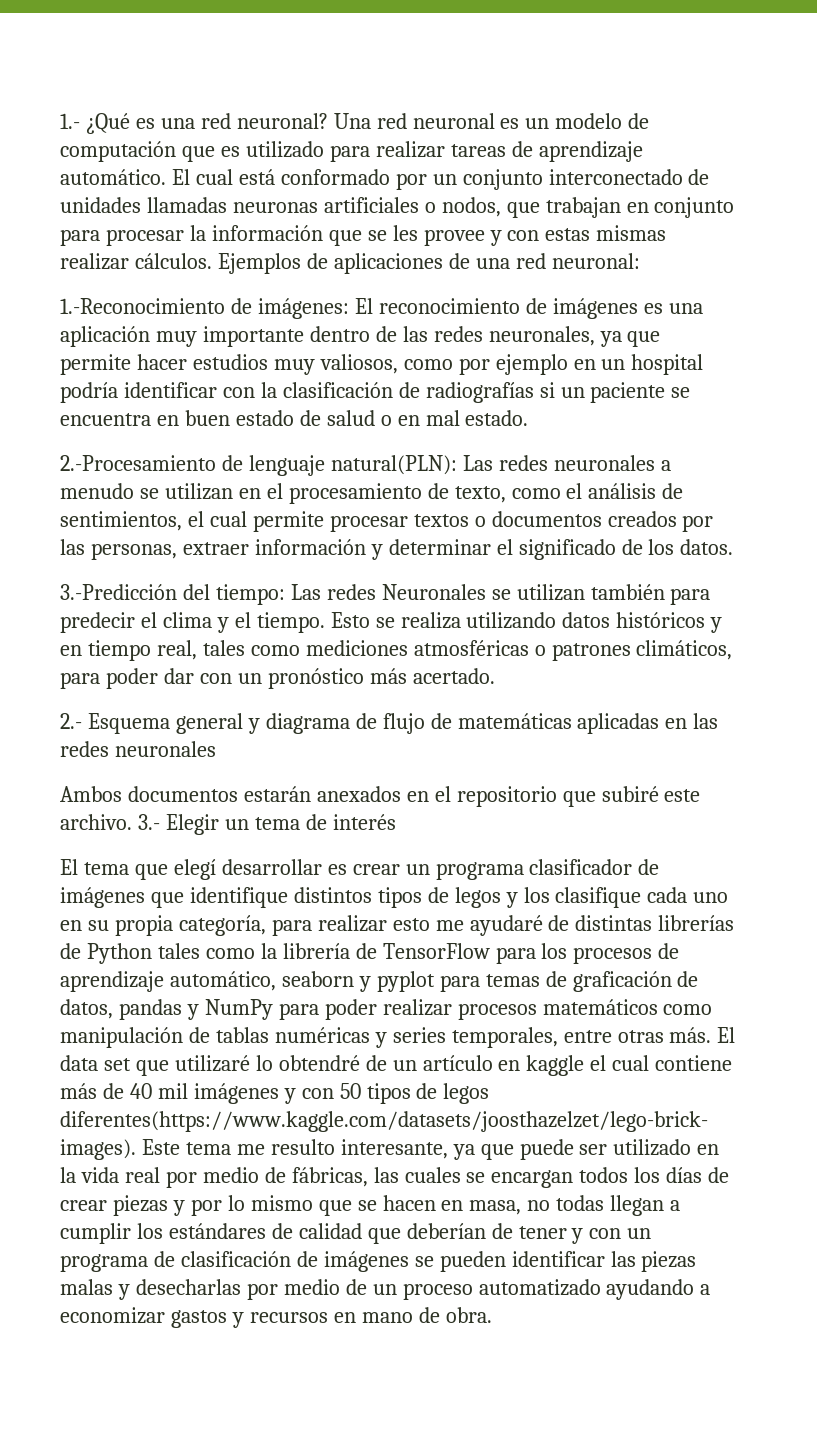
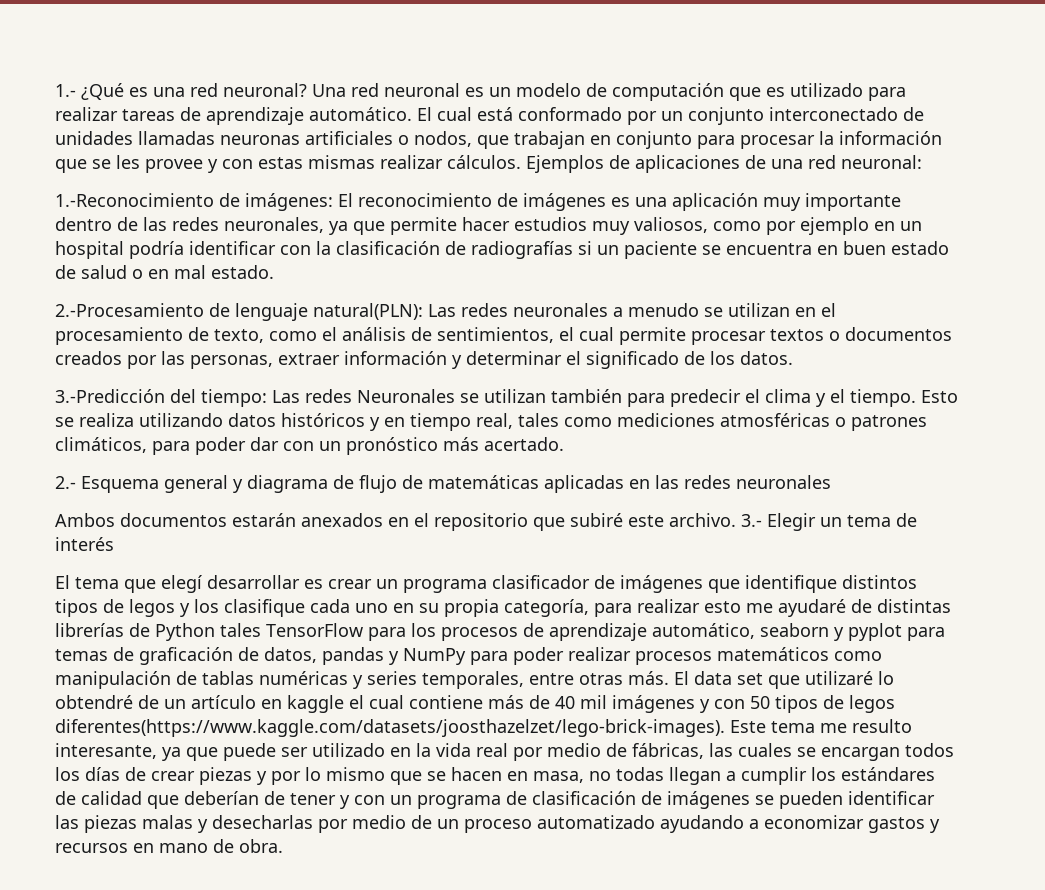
- El tema que elegí desarrollar es crear un programa clasificador de imágenes que identifique distintos tipos de legos y los clasifique cada uno en su propia categoría, para realizar esto me ayudaré de distintas librerías de Python tales como la librería de TensorFlow para los procesos de aprendizaje automático, seaborn y pyplot para temas de graficación de datos, pandas y NumPy para poder realizar procesos matemáticos como manipulación de tablas numéricas y series temporales, entre otras más.
+ El tema que elegí desarrollar es crear un programa clasificador de imágenes que identifique distintos tipos de legos y los clasifique cada uno en su propia categoría, para realizar esto me ayudaré de distintas librerías de Python tales TensorFlow para los procesos de aprendizaje automático, seaborn y pyplot para temas de graficación de datos, pandas y NumPy para poder realizar procesos matemáticos como manipulación de tablas numéricas y series temporales, entre otras más.

